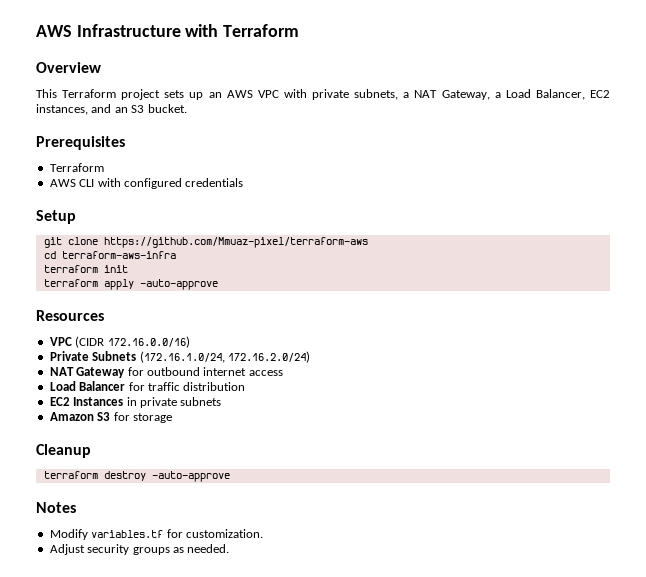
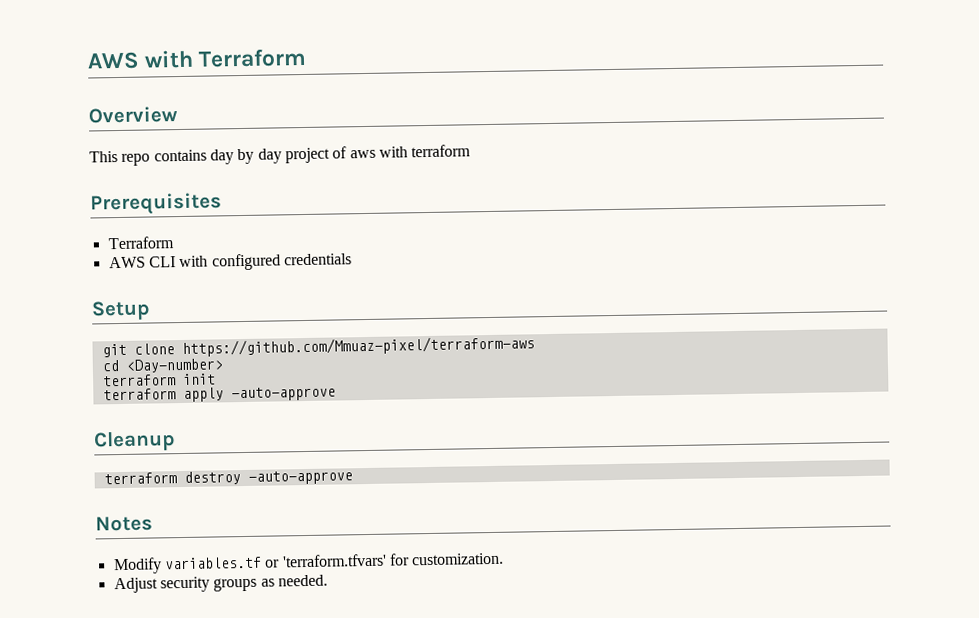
- AWS Infrastructure with Terraform
+ AWS with Terraform
- This Terraform project sets up an AWS VPC with private subnets, a NAT Gateway, a Load Balancer, EC2 instances, and an S3 bucket.
+ This repo contains day by day project of aws with terraform
- cd terraform-aws-infra
+ cd <Day-number>
- Resources
- VPC (CIDR 172.16.0.0/16)
- Private Subnets (172.16.1.0/24, 172.16.2.0/24)
- NAT Gateway for outbound internet access
- Load Balancer for traffic distribution
- EC2 Instances in private subnets
- Amazon S3 for storage
- Modify variables.tf for customization.
+ Modify variables.tf or 'terraform.tfvars' for customization.

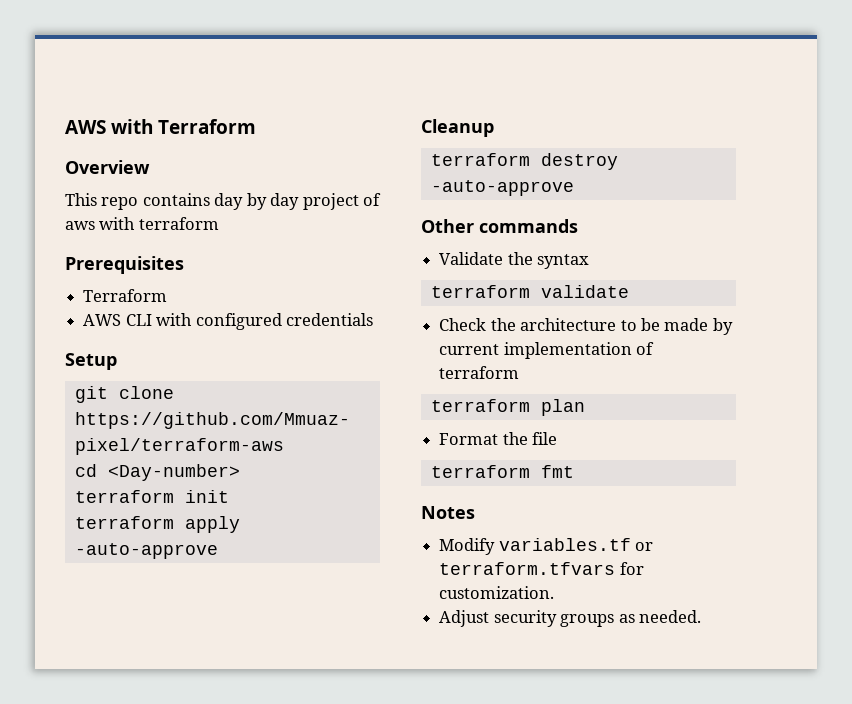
+ Other commands
+ Validate the syntax
+ terraform validate
+ Check the architecture to be made by current implementation of terraform
+ terraform plan
+ Format the file
+ terraform fmt
- Modify variables.tf or 'terraform.tfvars' for customization.
+ Modify variables.tf or terraform.tfvars for customization.

